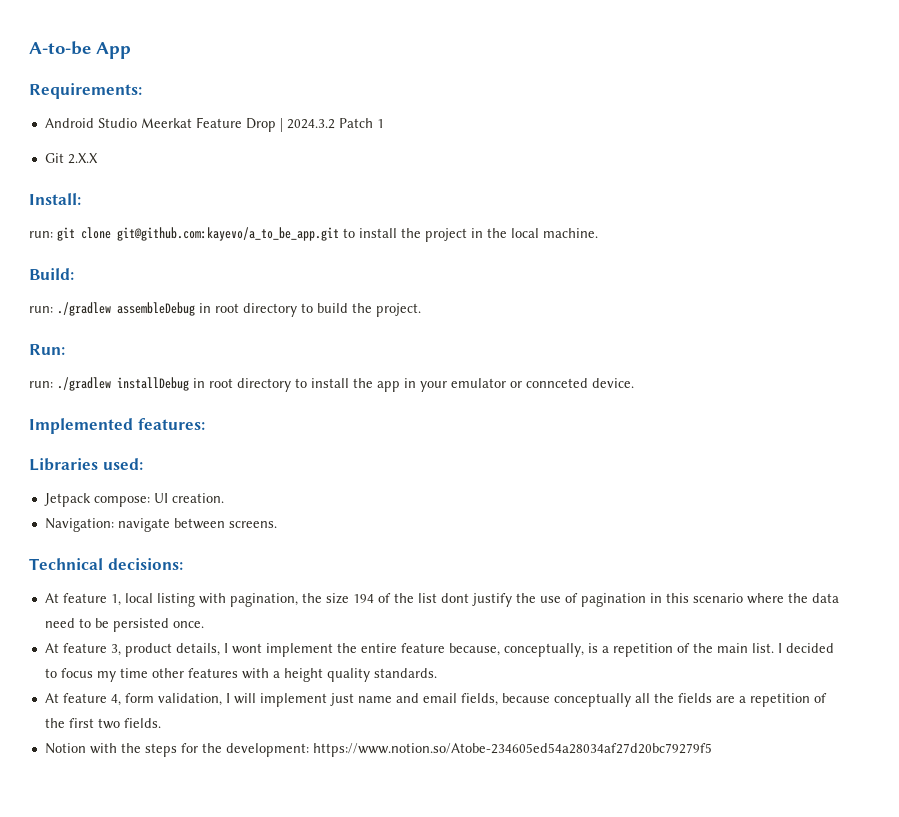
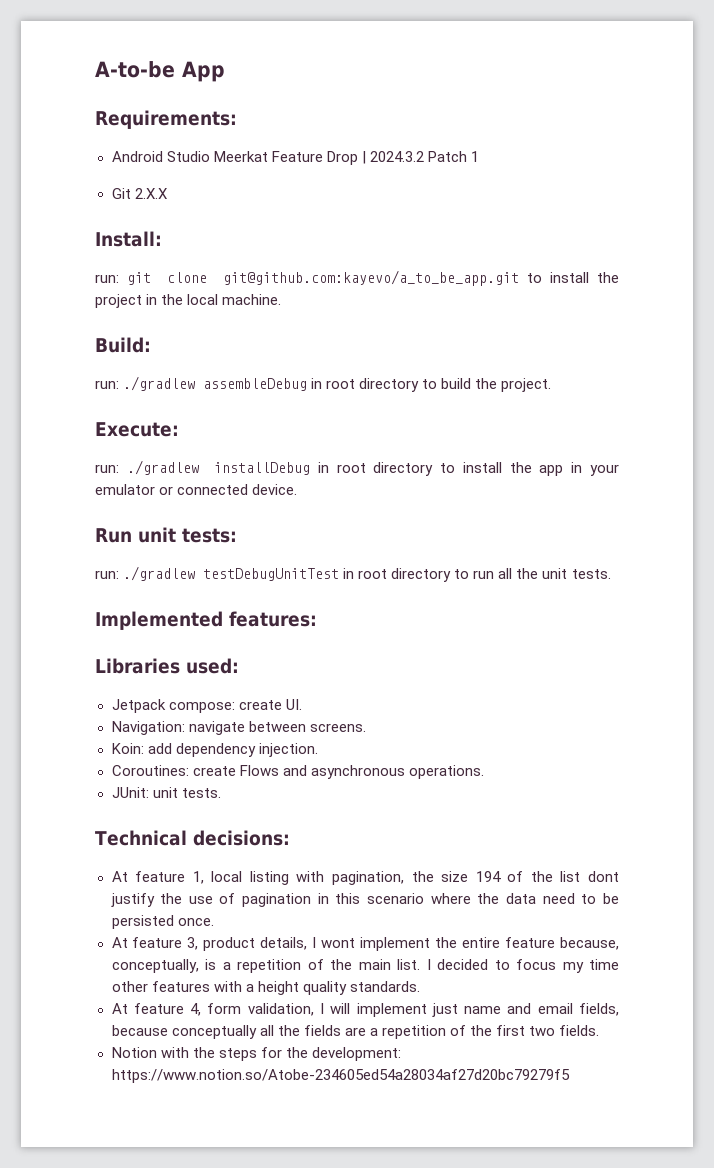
- Run:
+ Execute:
- run: ./gradlew installDebug in root directory to install the app in your emulator or connceted device.
+ run: ./gradlew installDebug in root directory to install the app in your emulator or connected device.
+ Run unit tests:
+ run: ./gradlew testDebugUnitTest in root directory to run all the unit tests.
- Jetpack compose: UI creation.
+ Jetpack compose: create UI.
+ Koin: add dependency injection.
+ Coroutines: create Flows and asynchronous operations.
+ JUnit: unit tests.

